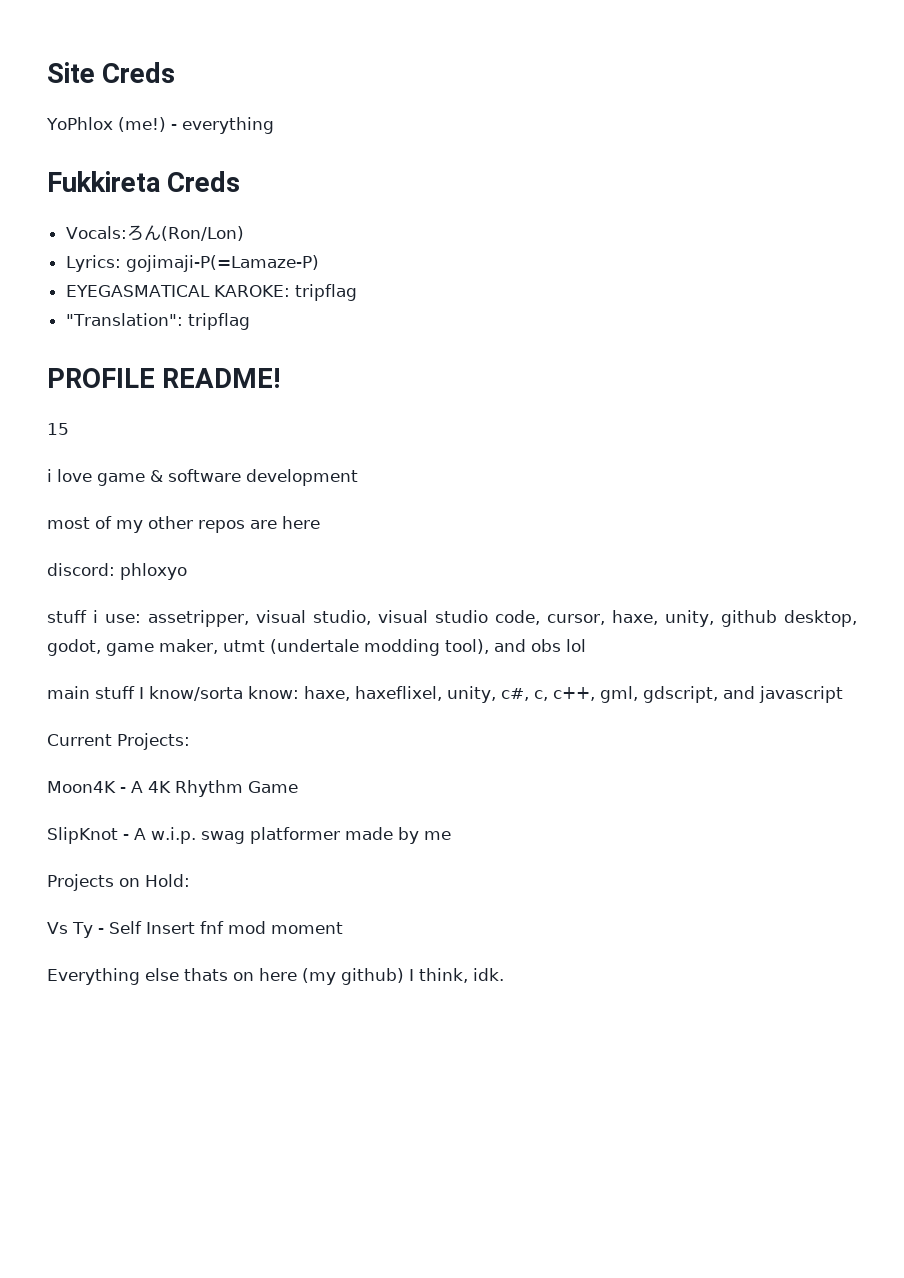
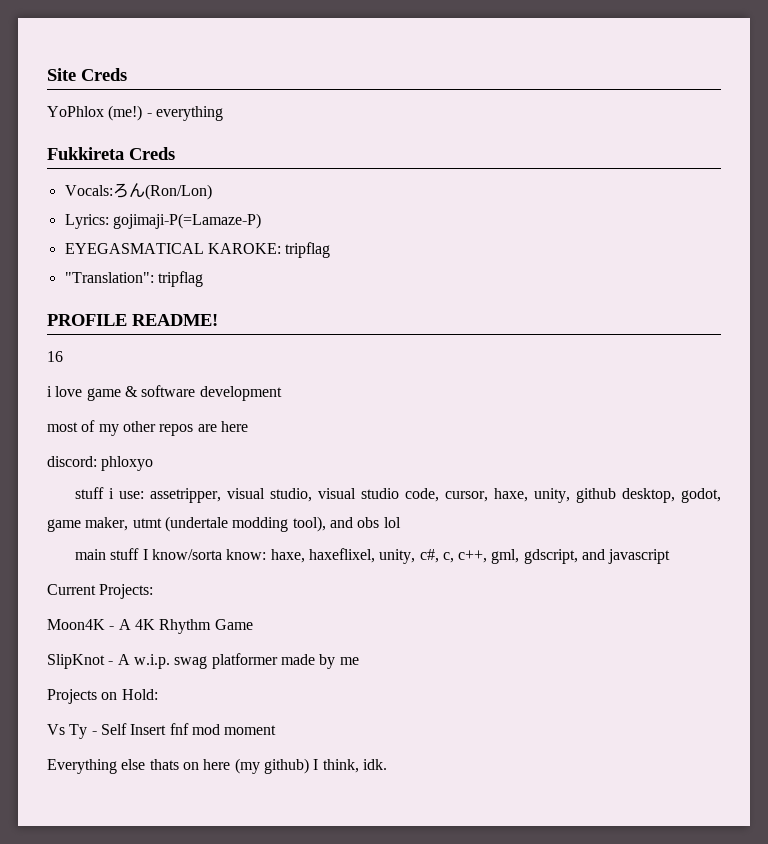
- 15
+ 16

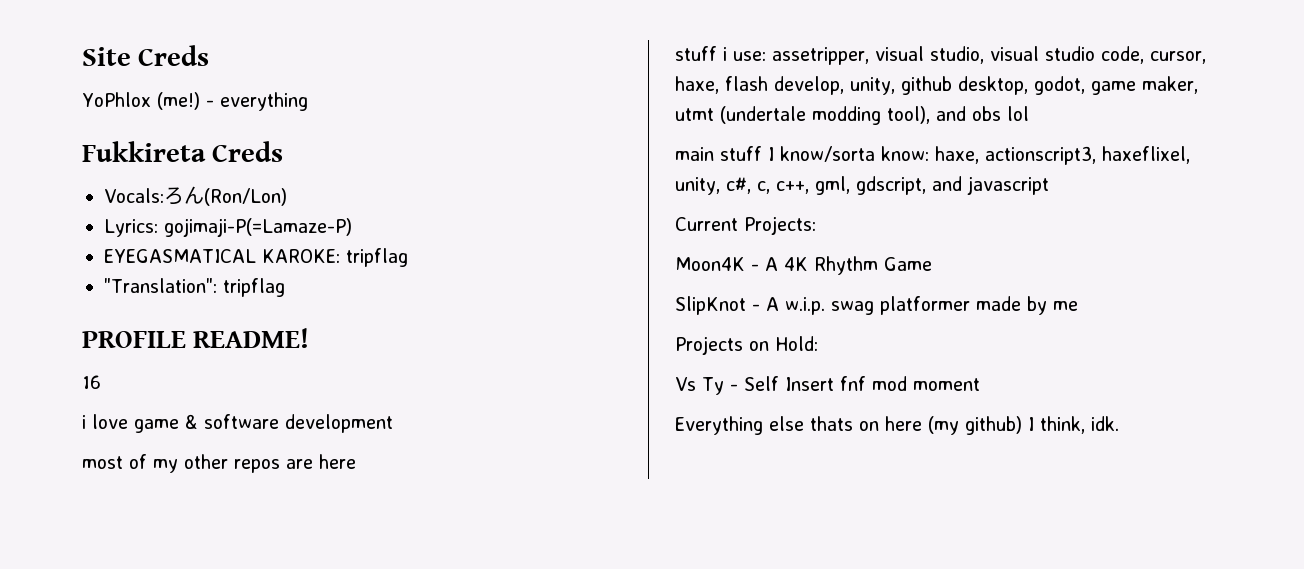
- discord: phloxyo
- stuff i use: assetripper, visual studio, visual studio code, cursor, haxe, unity, github desktop, godot, game maker, utmt (undertale modding tool), and obs lol
+ stuff i use: assetripper, visual studio, visual studio code, cursor, haxe, flash develop, unity, github desktop, godot, game maker, utmt (undertale modding tool), and obs lol
- main stuff I know/sorta know: haxe, haxeflixel, unity, c#, c, c++, gml, gdscript, and javascript
+ main stuff I know/sorta know: haxe, actionscript3, haxeflixel, unity, c#, c, c++, gml, gdscript, and javascript

